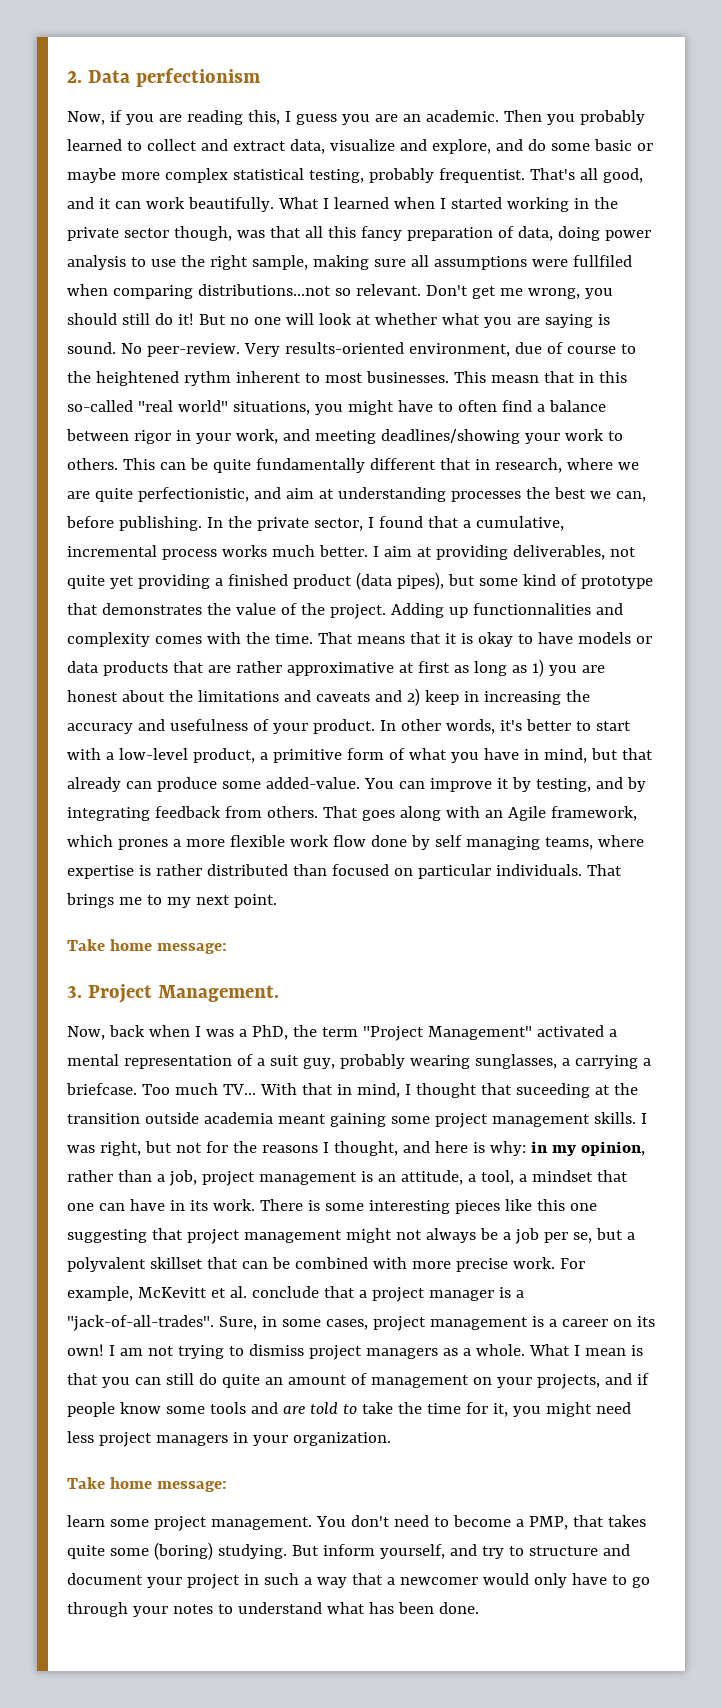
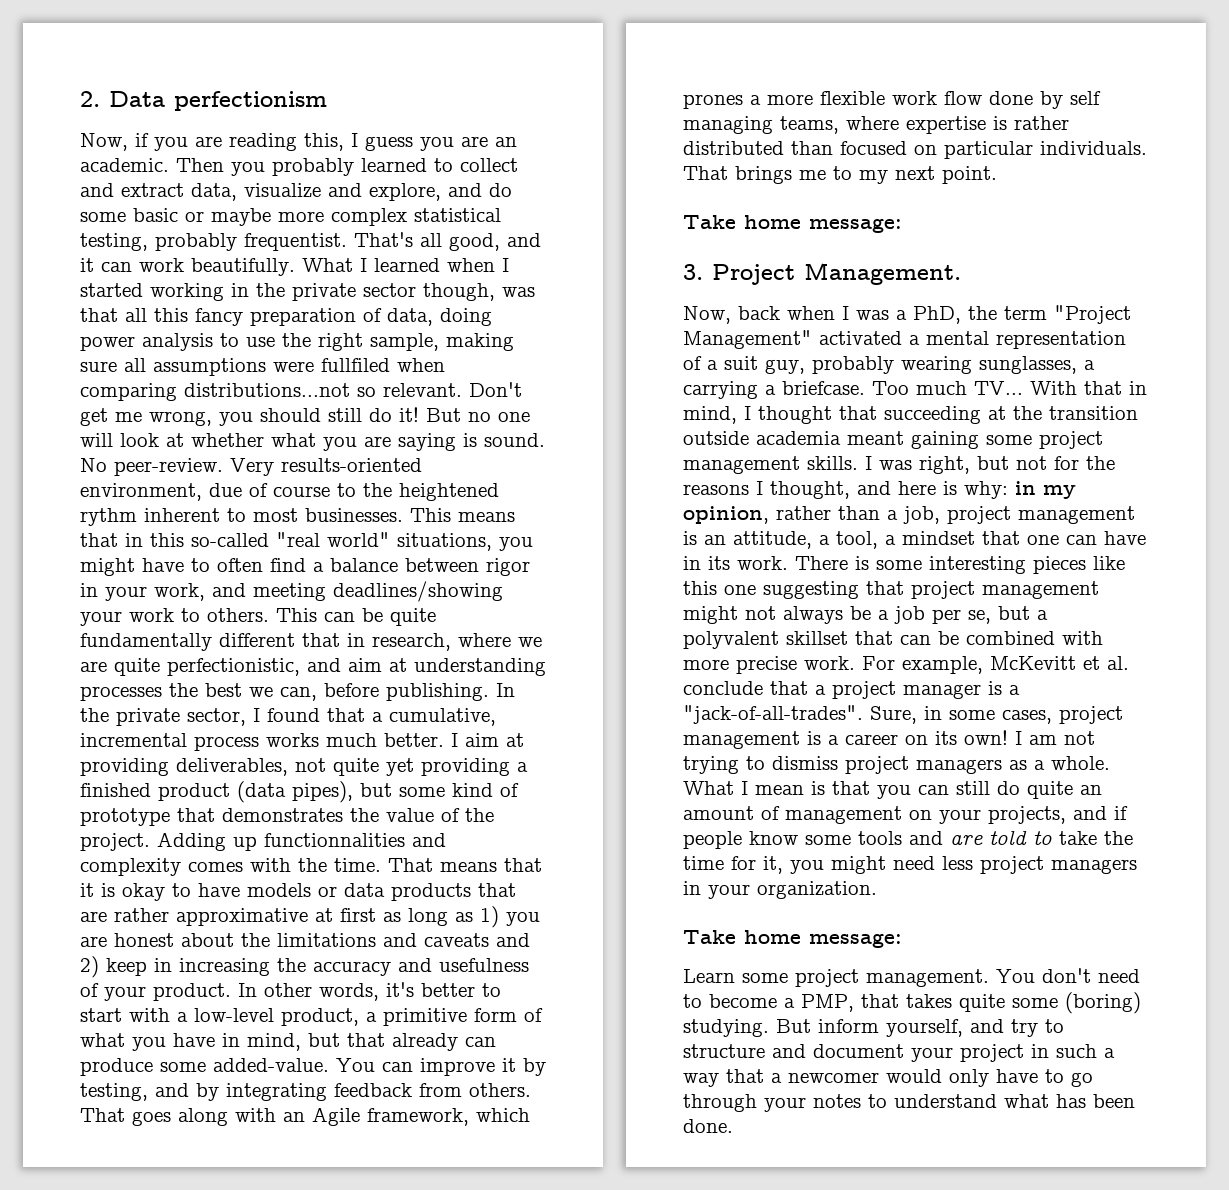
- This measn that in this so-called "real world" situations, you might have to often find a balance between rigor in your work, and meeting deadlines/showing your work to others.
+ This means that in this so-called "real world" situations, you might have to often find a balance between rigor in your work, and meeting deadlines/showing your work to others.
- With that in mind, I thought that suceeding at the transition outside academia meant gaining some project management skills.
+ With that in mind, I thought that succeeding at the transition outside academia meant gaining some project management skills.
- learn some project management.
+ Learn some project management.

